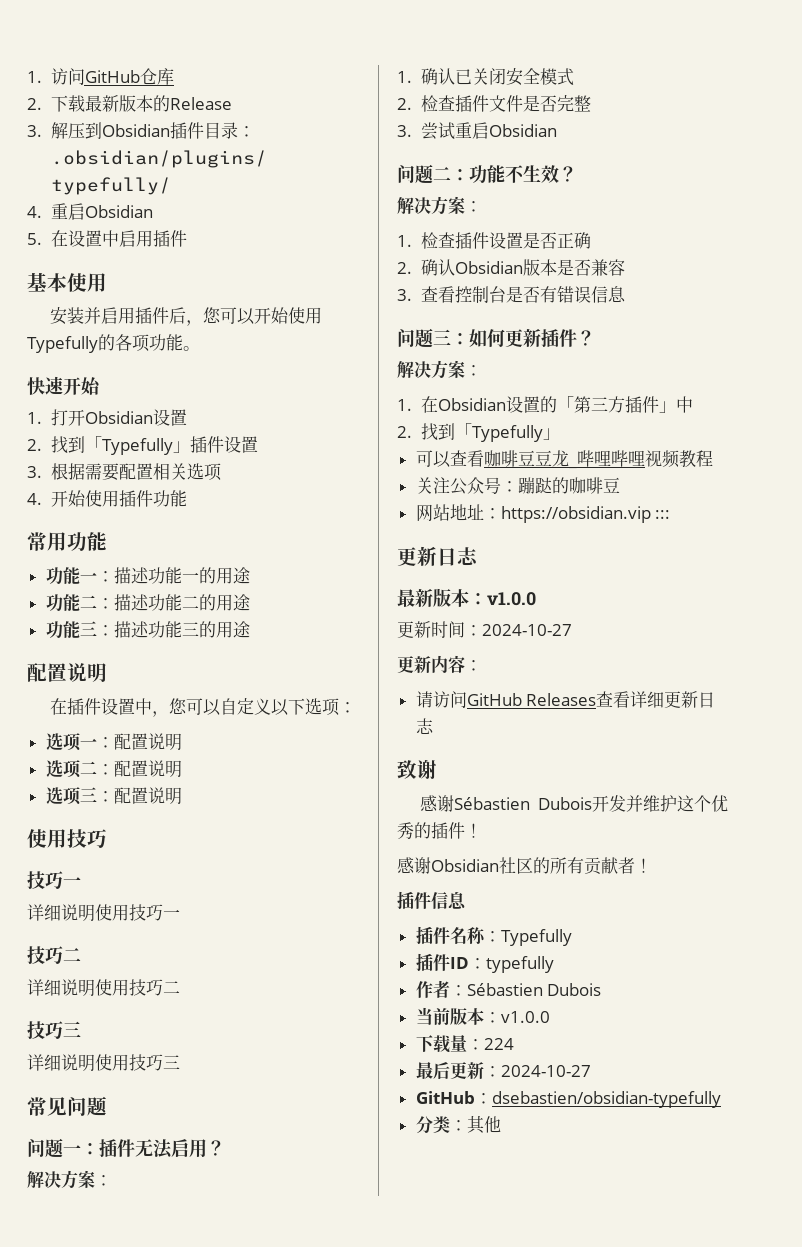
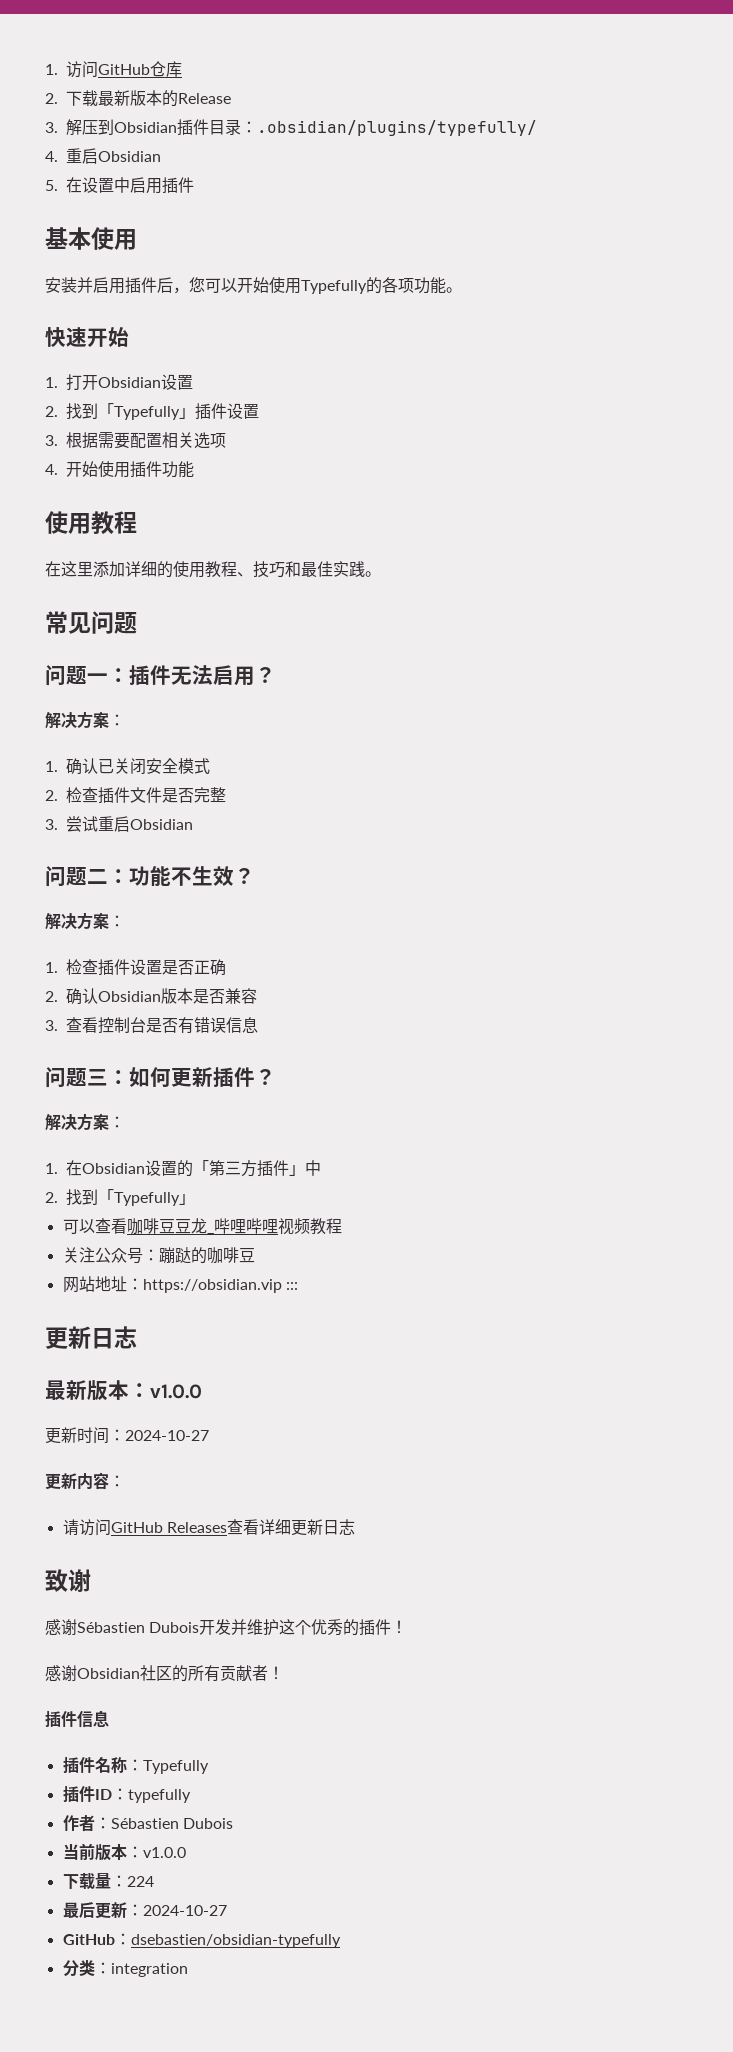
  4.开始使用插件功能
- 常用功能
- 功能一：描述功能一的用途
- 功能二：描述功能二的用途
- 功能三：描述功能三的用途
- 配置说明
- 在插件设置中，您可以自定义以下选项：
- 选项一：配置说明
- 选项二：配置说明
- 选项三：配置说明
- 使用技巧
- 技巧一
- 详细说明使用技巧一
- 技巧二
- 详细说明使用技巧二
- 技巧三
- 详细说明使用技巧三
+ 使用教程
+ 在这里添加详细的使用教程、技巧和最佳实践。
- 分类：其他
+ 分类：integration

